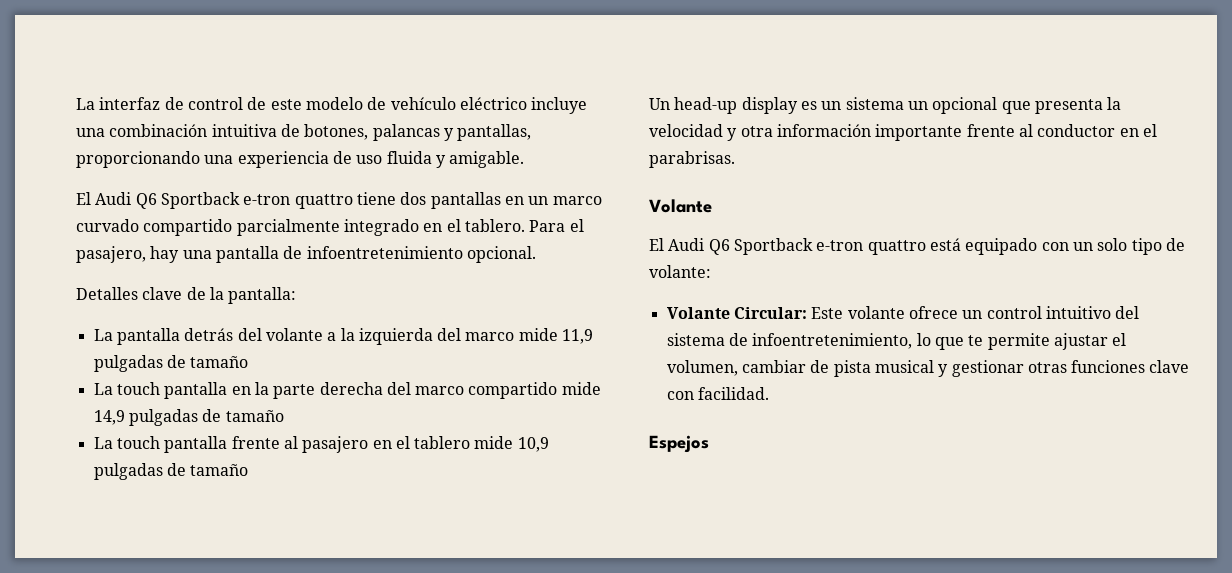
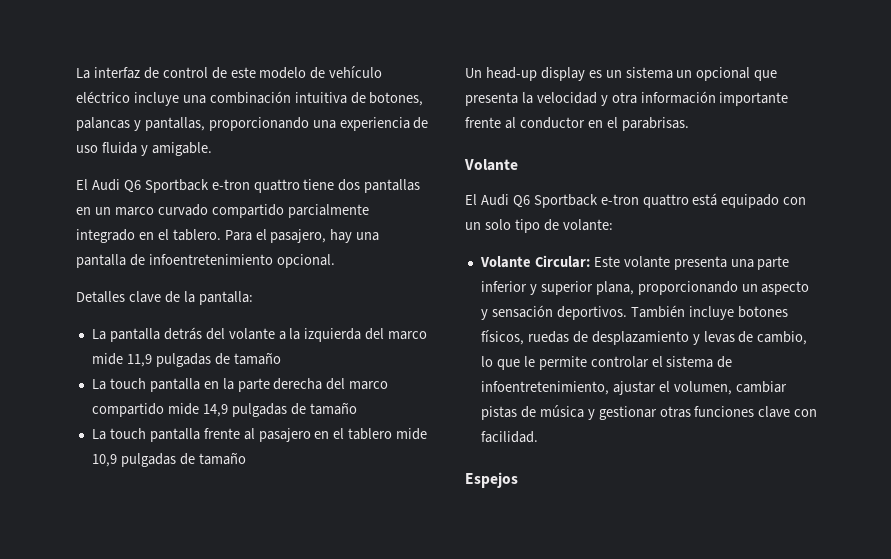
- Volante Circular: Este volante ofrece un control intuitivo del sistema de infoentretenimiento, lo que te permite ajustar el volumen, cambiar de pista musical y gestionar otras funciones clave con facilidad.
+ Volante Circular: Este volante presenta una parte inferior y superior plana, proporcionando un aspecto y sensación deportivos. También incluye botones físicos, ruedas de desplazamiento y levas de cambio, lo que le permite controlar el sistema de infoentretenimiento, ajustar el volumen, cambiar pistas de música y gestionar otras funciones clave con facilidad.

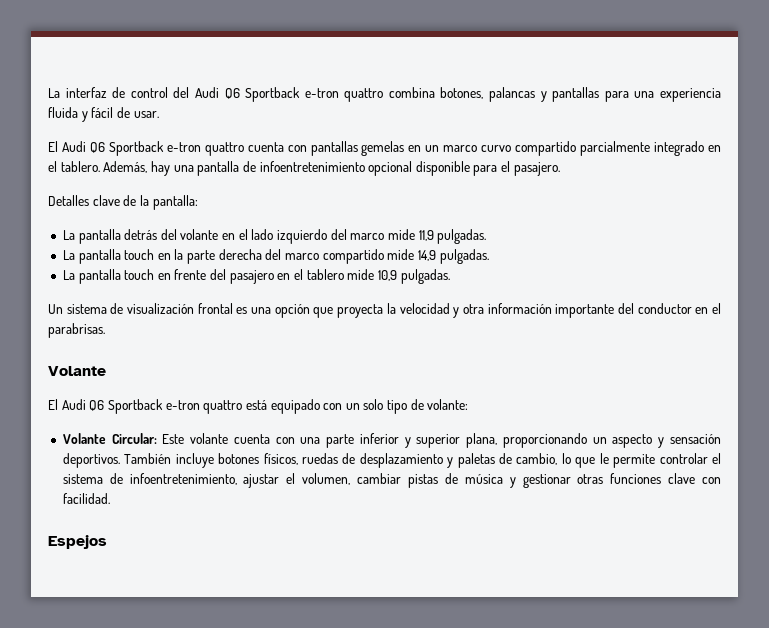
- La interfaz de control de este modelo de vehículo eléctrico incluye una combinación intuitiva de botones, palancas y pantallas, proporcionando una experiencia de uso fluida y amigable.
- El Audi Q6 Sportback e-tron quattro tiene dos pantallas en un marco curvado compartido parcialmente integrado en el tablero.
+ La interfaz de control del Audi Q6 Sportback e-tron quattro combina botones, palancas y pantallas para una experiencia fluida y fácil de usar.
+ El Audi Q6 Sportback e-tron quattro cuenta con pantallas gemelas en un marco curvo compartido parcialmente integrado en el tablero.
- Para el pasajero, hay una pantalla de infoentretenimiento opcional.
+ Además, hay una pantalla de infoentretenimiento opcional disponible para el pasajero.
- La pantalla detrás del volante a la izquierda del marco mide 11,9 pulgadas de tamaño
- La touch pantalla en la parte derecha del marco compartido mide 14,9 pulgadas de tamaño
- La touch pantalla frente al pasajero en el tablero mide 10,9 pulgadas de tamaño
- Un head-up display es un sistema un opcional que presenta la velocidad y otra información importante frente al conductor en el parabrisas.
+ La pantalla detrás del volante en el lado izquierdo del marco mide 11,9 pulgadas.
+ La pantalla touch en la parte derecha del marco compartido mide 14,9 pulgadas.
+ La pantalla touch en frente del pasajero en el tablero mide 10,9 pulgadas.
+ Un sistema de visualización frontal es una opción que proyecta la velocidad y otra información importante del conductor en el parabrisas.
- Volante Circular: Este volante presenta una parte inferior y superior plana, proporcionando un aspecto y sensación deportivos.
+ Volante Circular: Este volante cuenta con una parte inferior y superior plana, proporcionando un aspecto y sensación deportivos.
- También incluye botones físicos, ruedas de desplazamiento y levas de cambio, lo que le permite controlar el sistema de infoentretenimiento, ajustar el volumen, cambiar pistas de música y gestionar otras funciones clave con facilidad.
+ También incluye botones físicos, ruedas de desplazamiento y paletas de cambio, lo que le permite controlar el sistema de infoentretenimiento, ajustar el volumen, cambiar pistas de música y gestionar otras funciones clave con facilidad.

